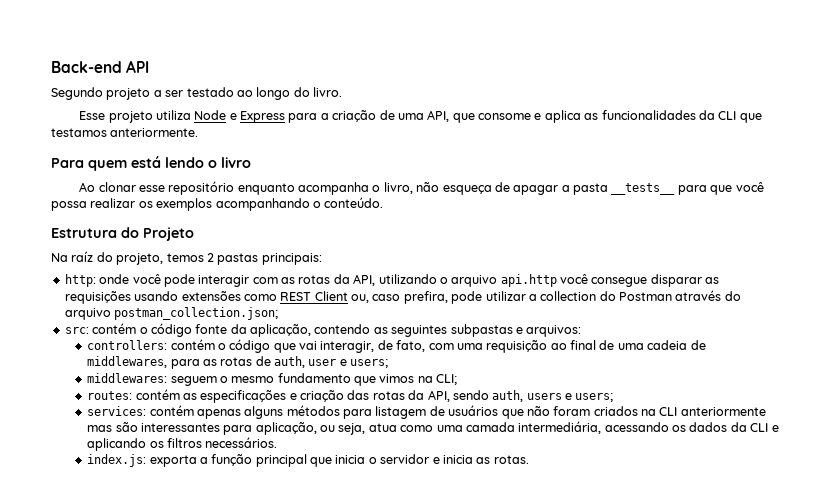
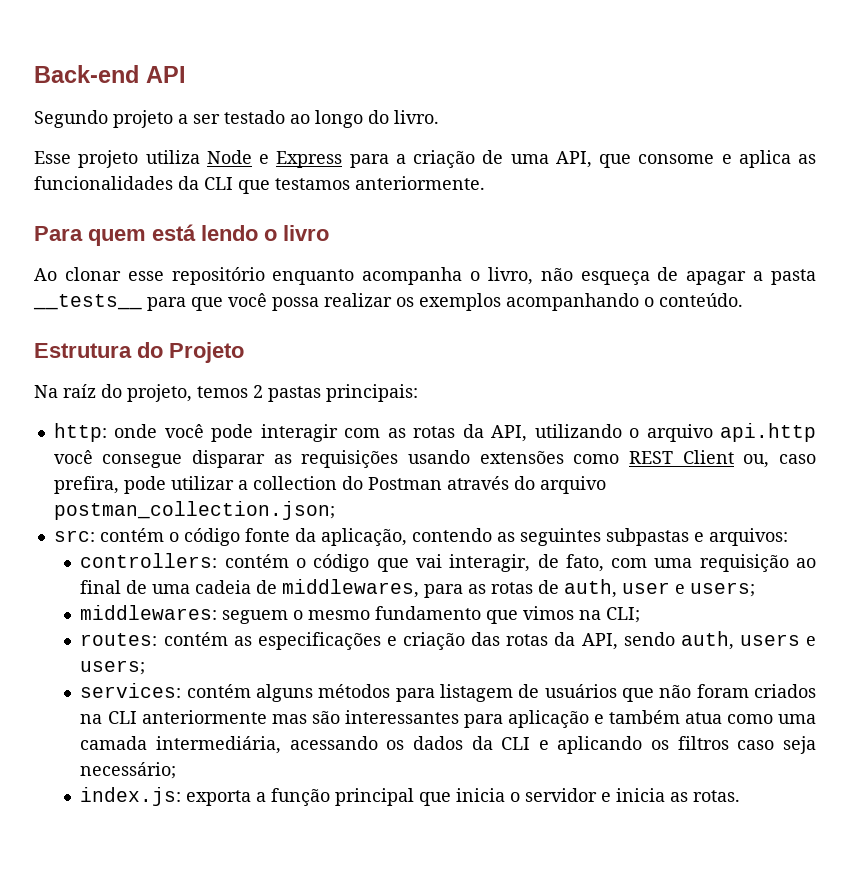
- services: contém apenas alguns métodos para listagem de usuários que não foram criados na CLI anteriormente mas são interessantes para aplicação, ou seja, atua como uma camada intermediária, acessando os dados da CLI e aplicando os filtros necessários.
+ services: contém alguns métodos para listagem de usuários que não foram criados na CLI anteriormente mas são interessantes para aplicação e também atua como uma camada intermediária, acessando os dados da CLI e aplicando os filtros caso seja necessário;

